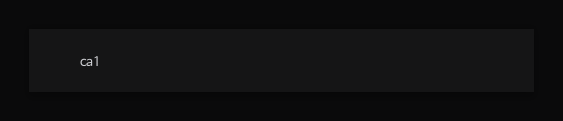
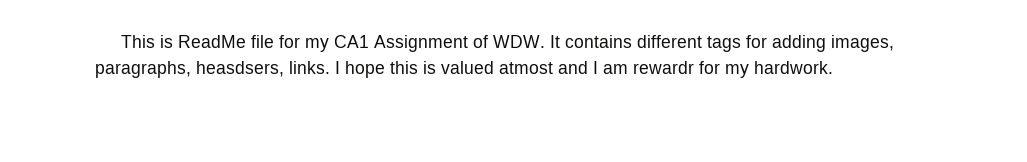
- ca1
+ This is ReadMe file for my CA1 Assignment of WDW. It contains different tags for adding images, paragraphs, heasdsers, links. I hope this is valued atmost and I am rewardr for my hardwork.

